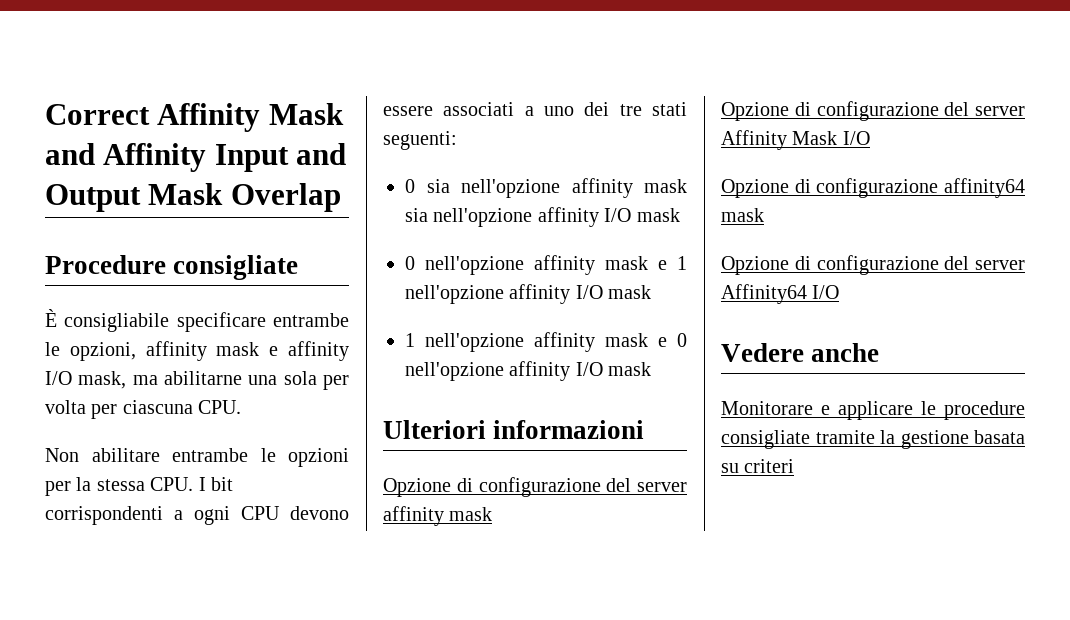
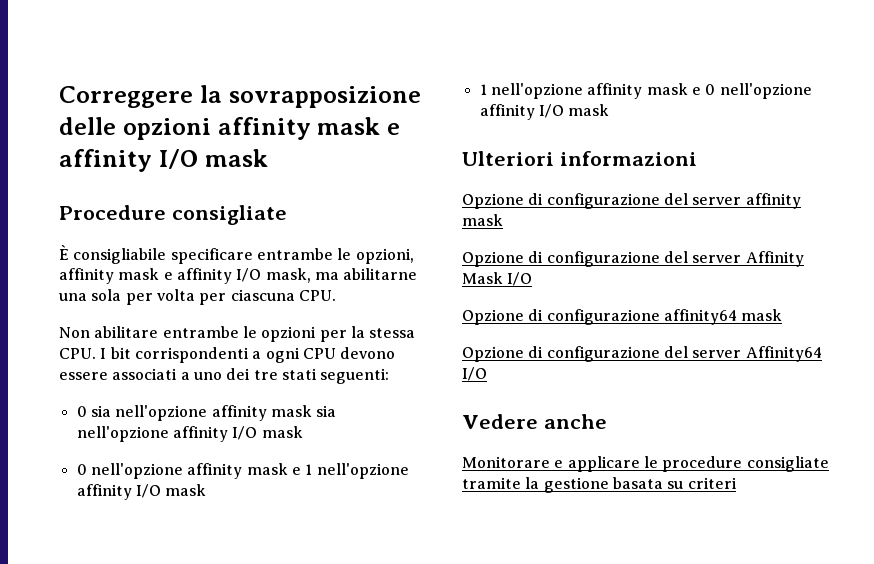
- Correct Affinity Mask and Affinity Input and Output Mask Overlap
+ Correggere la sovrapposizione delle opzioni affinity mask e affinity I/O mask

